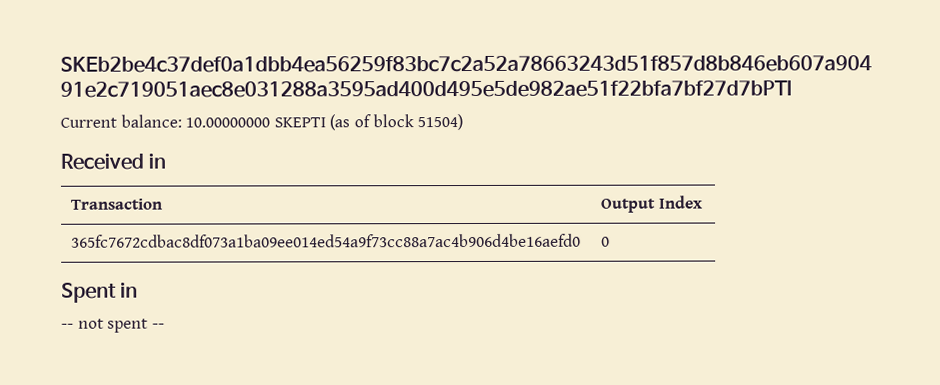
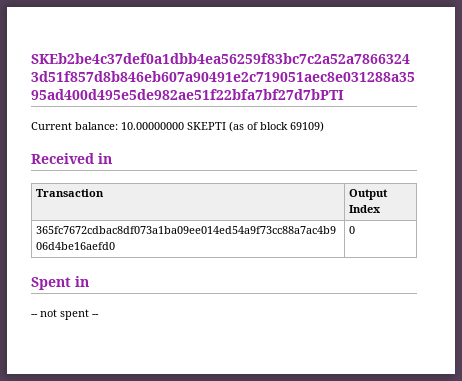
- Current balance: 10.00000000 SKEPTI (as of block 51504)
+ Current balance: 10.00000000 SKEPTI (as of block 69109)

